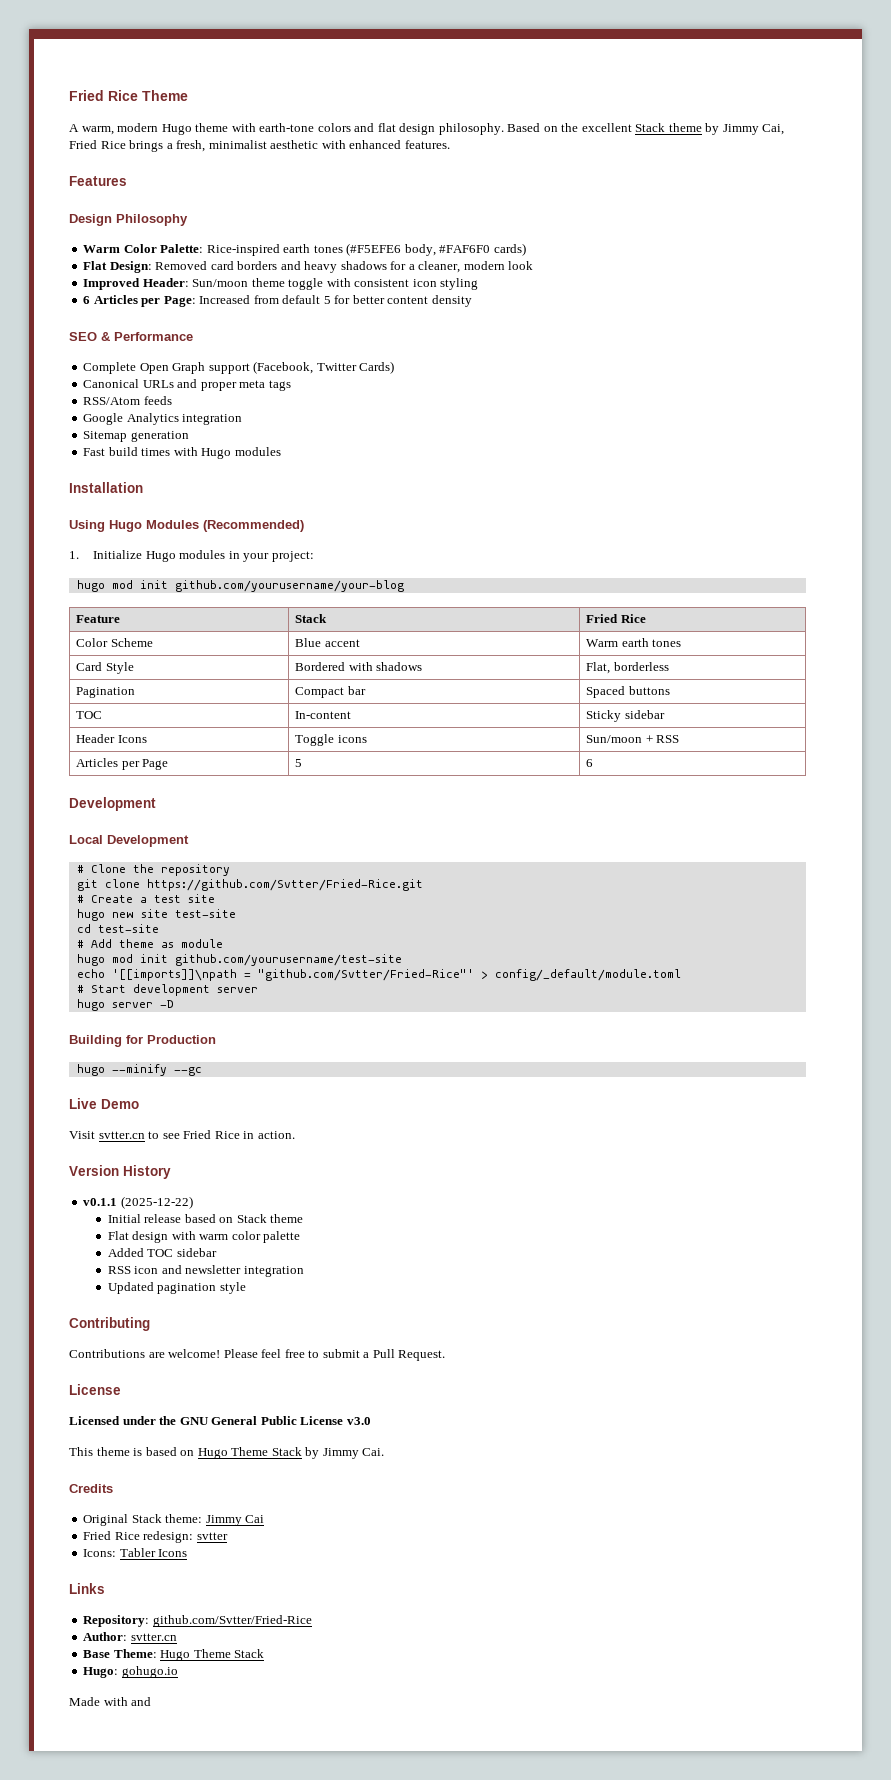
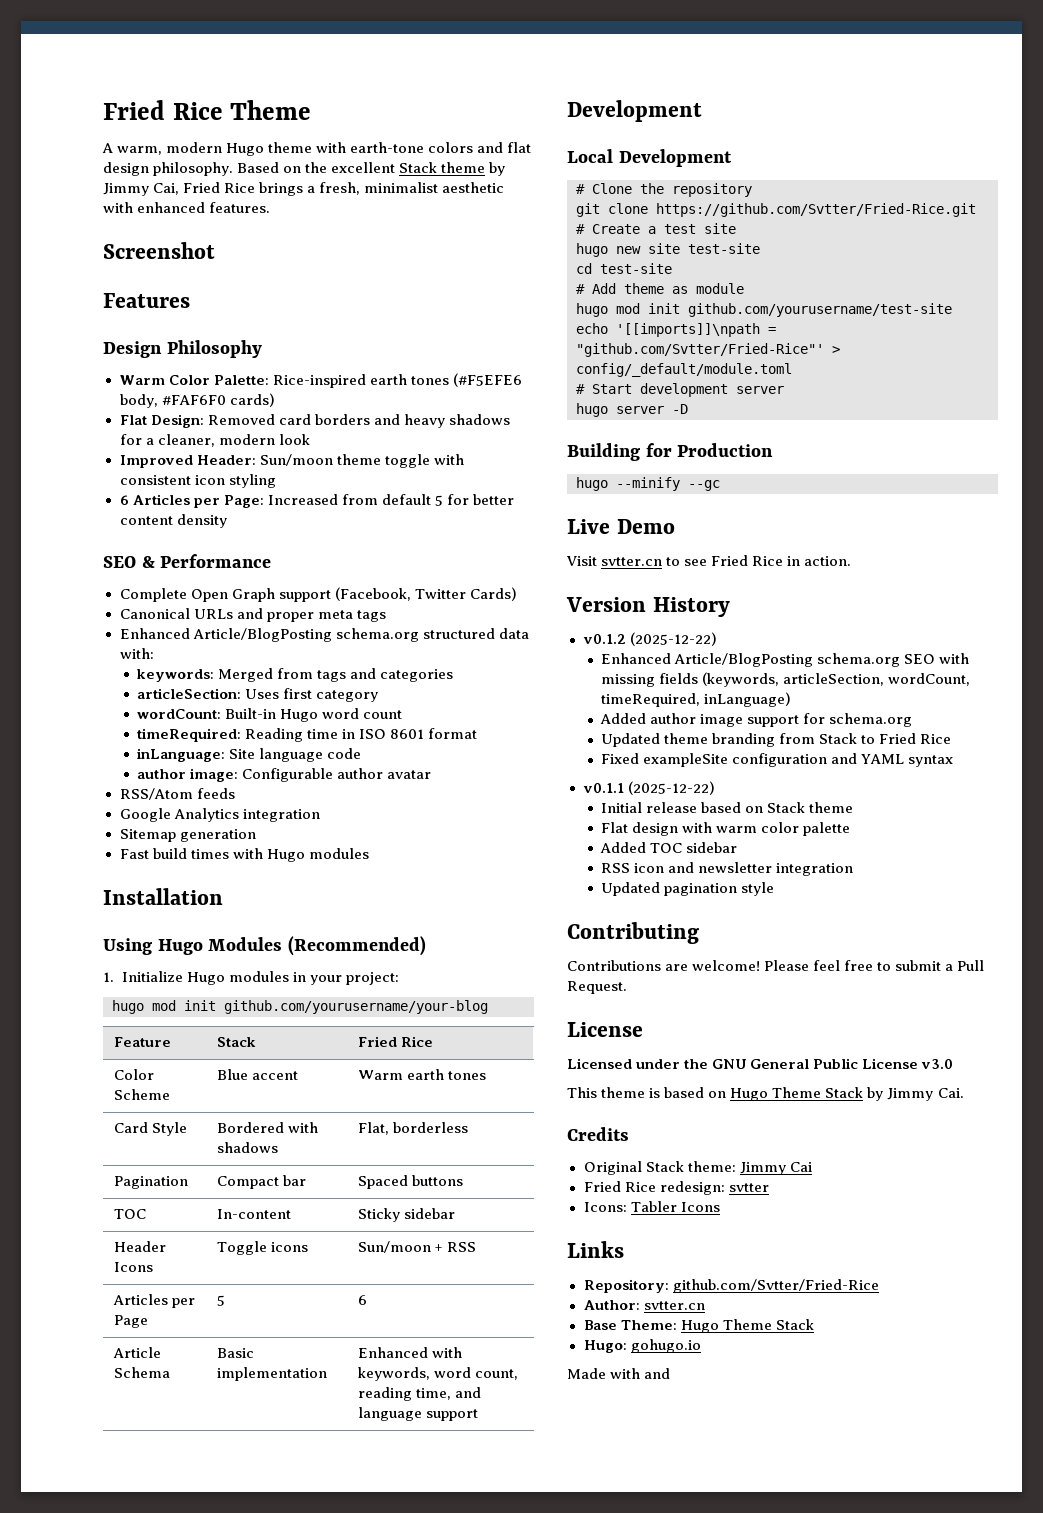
+ Screenshot
+ Enhanced Article/BlogPosting schema.org structured data with:
+ keywords: Merged from tags and categories
+ articleSection: Uses first category
+ wordCount: Built-in Hugo word count
+ timeRequired: Reading time in ISO 8601 format
+ inLanguage: Site language code
+ author image: Configurable author avatar
+ Article Schema | Basic implementation | Enhanced with keywords, word count, reading time, and language support
+ v0.1.2 (2025-12-22)
+ Enhanced Article/BlogPosting schema.org SEO with missing fields (keywords, articleSection, wordCount, timeRequired, inLanguage)
+ Added author image support for schema.org
+ Updated theme branding from Stack to Fried Rice
+ Fixed exampleSite configuration and YAML syntax

